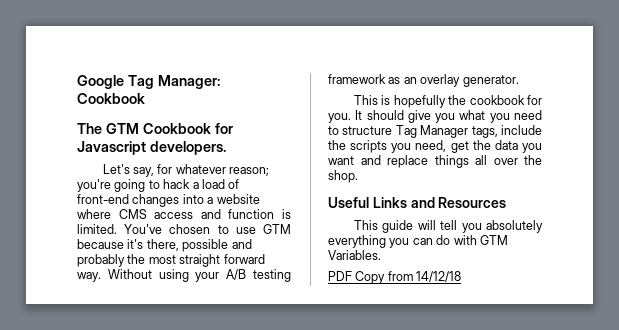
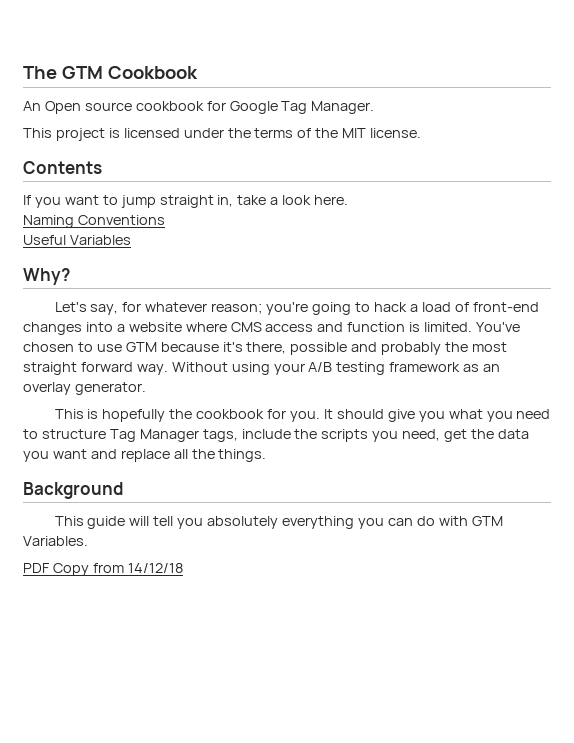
- Google Tag Manager: Cookbook
- The GTM Cookbook for Javascript developers.
+ The GTM Cookbook
+ An Open source cookbook for Google Tag Manager.
+ This project is licensed under the terms of the MIT license.
+ Contents
+ If you want to jump straight in, take a look here.
+ Naming Conventions
+ Useful Variables
+ Why?
- It should give you what you need to structure Tag Manager tags, include the scripts you need, get the data you want and replace things all over the shop.
- Useful Links and Resources
+ It should give you what you need to structure Tag Manager tags, include the scripts you need, get the data you want and replace all the things.
+ Background

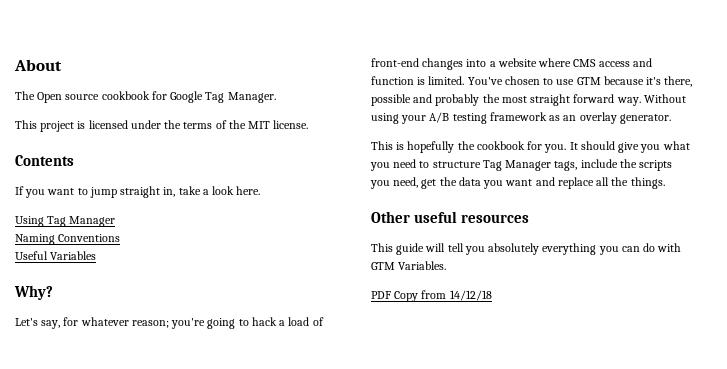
- The GTM Cookbook
- An Open source cookbook for Google Tag Manager.
+ About
+ The Open source cookbook for Google Tag Manager.
+ Using Tag Manager
- Background
+ Other useful resources

